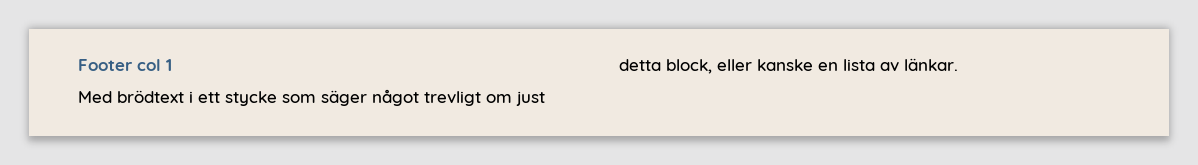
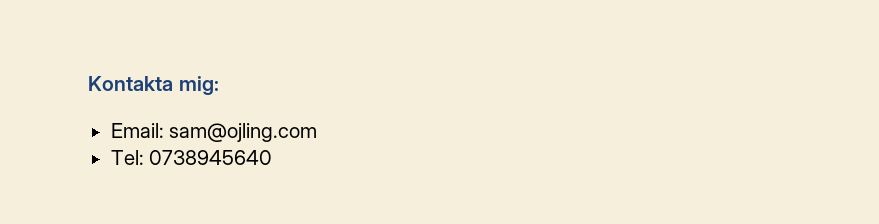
- Footer col 1
- Med brödtext i ett stycke som säger något trevligt om just detta block, eller kanske en lista av länkar.
+ Kontakta mig:
+ Email: sam@ojling.com
+ Tel: 0738945640

